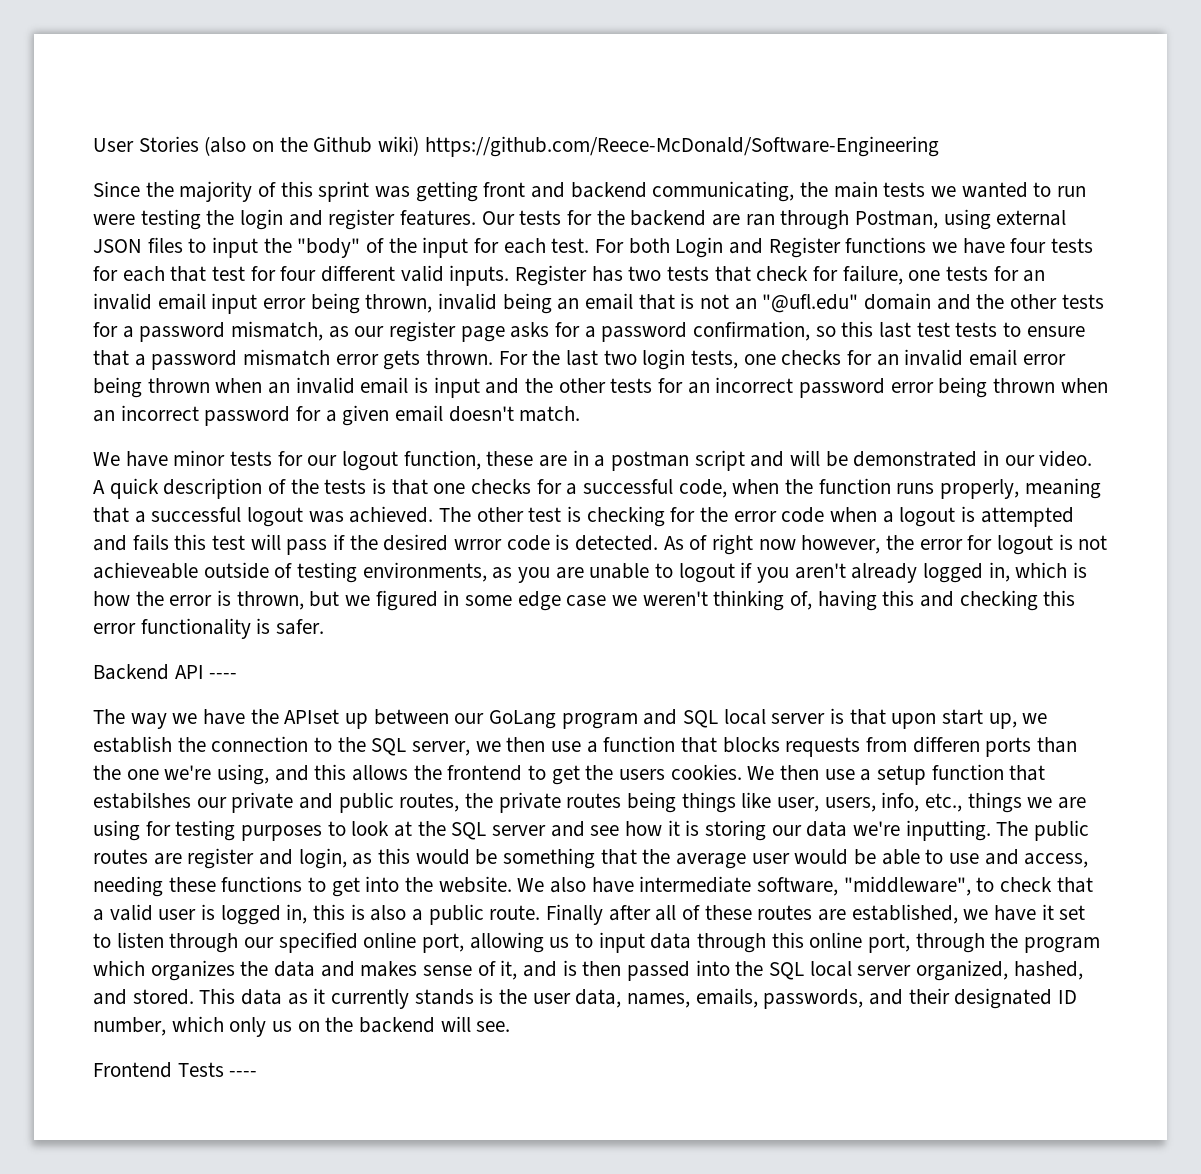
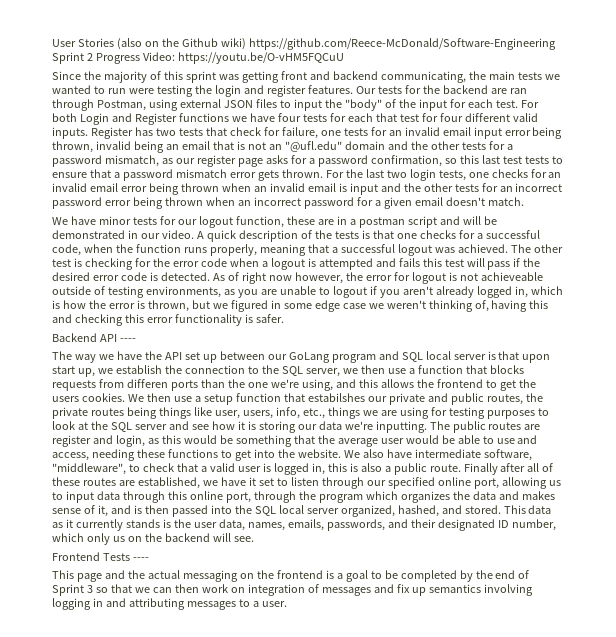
- User Stories (also on the Github wiki) https://github.com/Reece-McDonald/Software-Engineering
+ User Stories (also on the Github wiki) https://github.com/Reece-McDonald/Software-Engineering Sprint 2 Progress Video: https://youtu.be/O-vHM5FQCuU
- The other test is checking for the error code when a logout is attempted and fails this test will pass if the desired wrror code is detected.
+ The other test is checking for the error code when a logout is attempted and fails this test will pass if the desired error code is detected.
- The way we have the APIset up between our GoLang program and SQL local server is that upon start up, we establish the connection to the SQL server, we then use a function that blocks requests from differen ports than the one we're using, and this allows the frontend to get the users cookies.
+ The way we have the API set up between our GoLang program and SQL local server is that upon start up, we establish the connection to the SQL server, we then use a function that blocks requests from differen ports than the one we're using, and this allows the frontend to get the users cookies.
+ This page and the actual messaging on the frontend is a goal to be completed by the end of Sprint 3 so that we can then work on integration of messages and fix up semantics involving logging in and attributing messages to a user.

